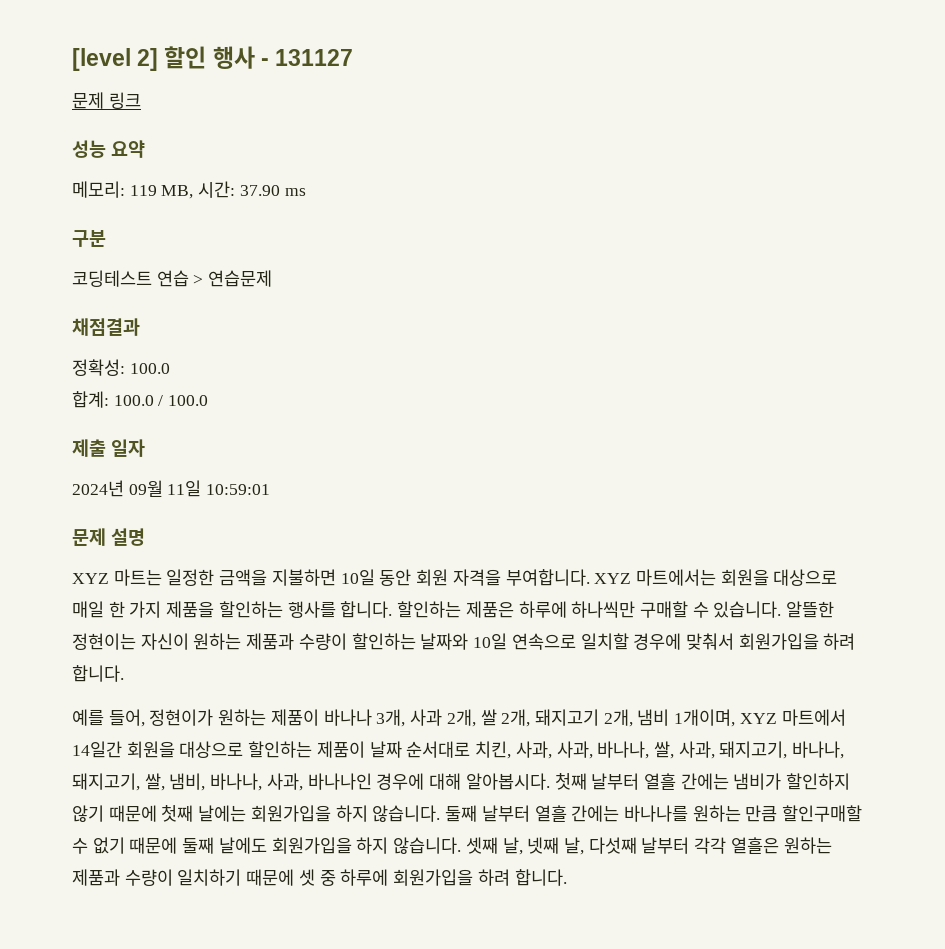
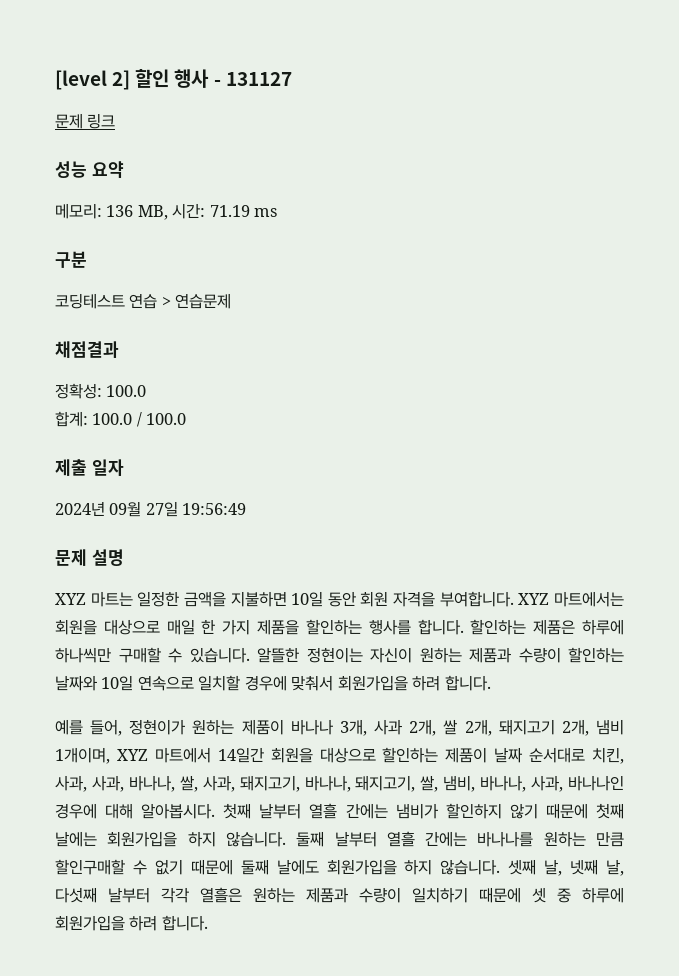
- 메모리: 119 MB, 시간: 37.90 ms
+ 메모리: 136 MB, 시간: 71.19 ms
- 2024년 09월 11일 10:59:01
+ 2024년 09월 27일 19:56:49

